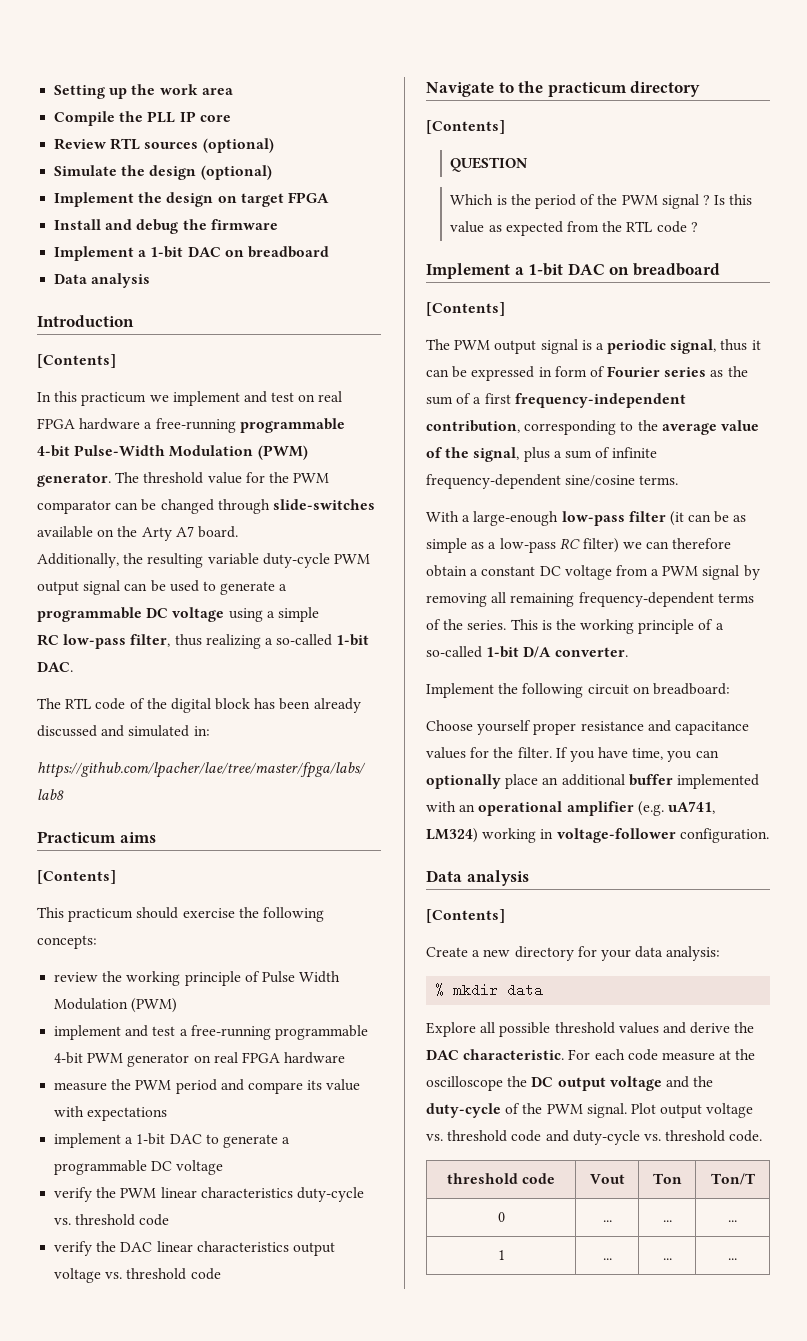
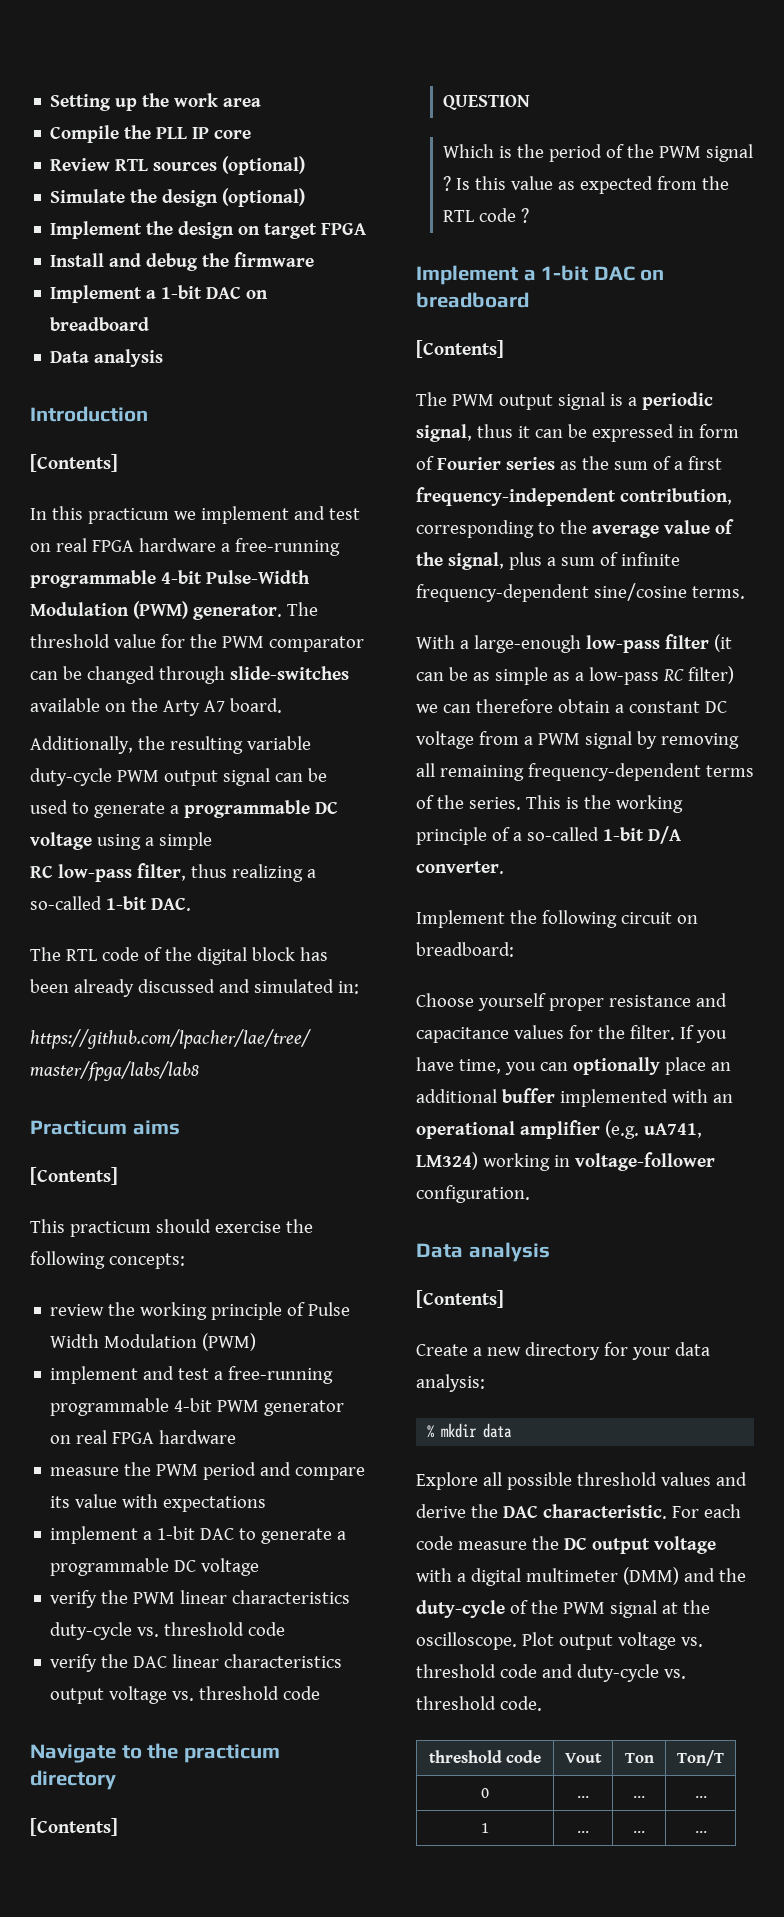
- For each code measure at the oscilloscope the DC output voltage and the duty-cycle of the PWM signal.
+ For each code measure the DC output voltage with a digital multimeter (DMM) and the duty-cycle of the PWM signal at the oscilloscope.

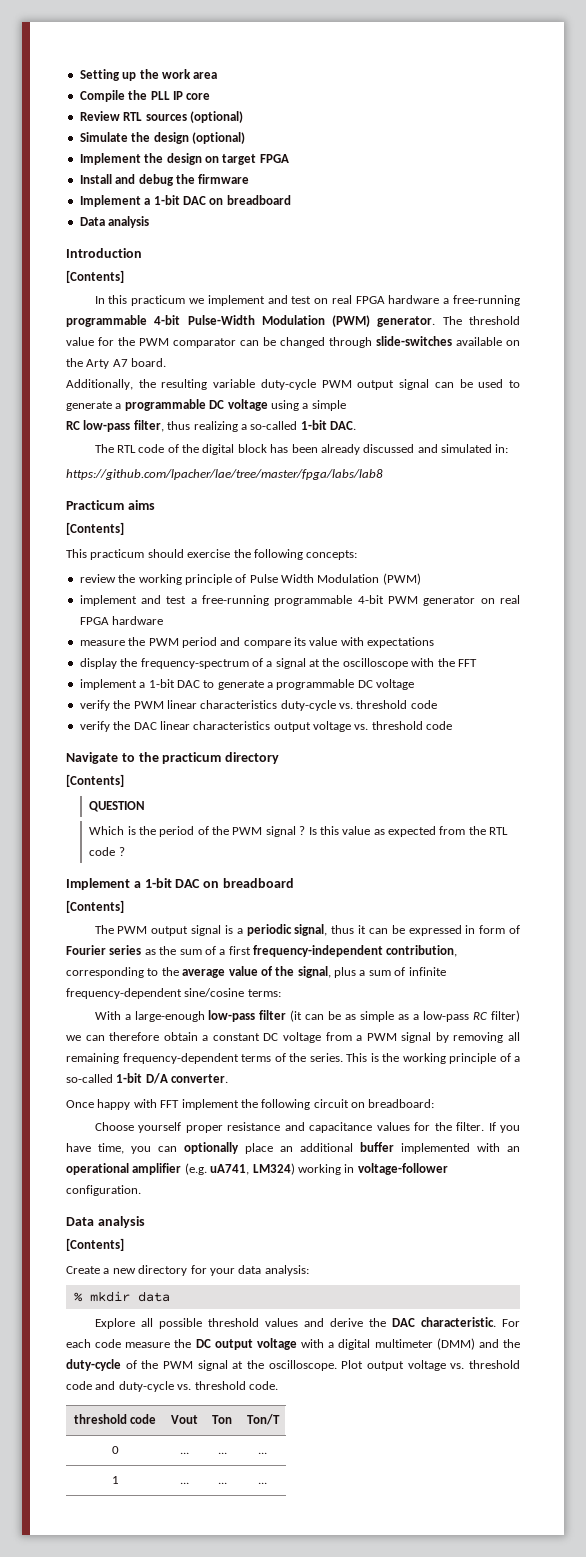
+ display the frequency-spectrum of a signal at the oscilloscope with the FFT
- The PWM output signal is a periodic signal, thus it can be expressed in form of Fourier series as the sum of a first frequency-independent contribution, corresponding to the average value of the signal, plus a sum of infinite frequency-dependent sine/cosine terms.
+ The PWM output signal is a periodic signal, thus it can be expressed in form of Fourier series as the sum of a first frequency-independent contribution, corresponding to the average value of the signal, plus a sum of infinite frequency-dependent sine/cosine terms:
- Implement the following circuit on breadboard:
+ Once happy with FFT implement the following circuit on breadboard:

